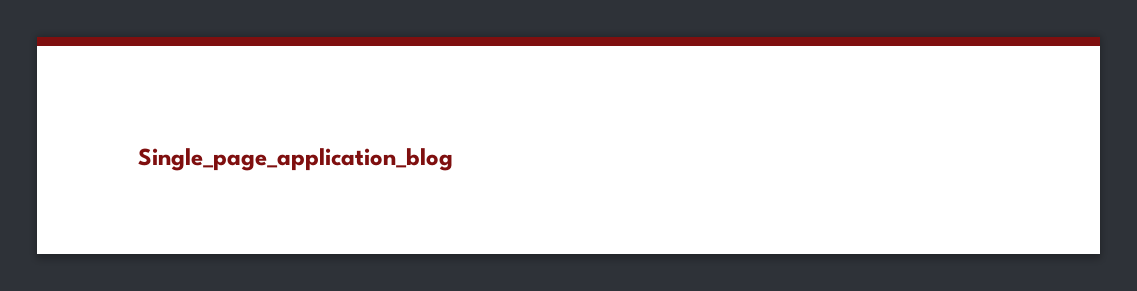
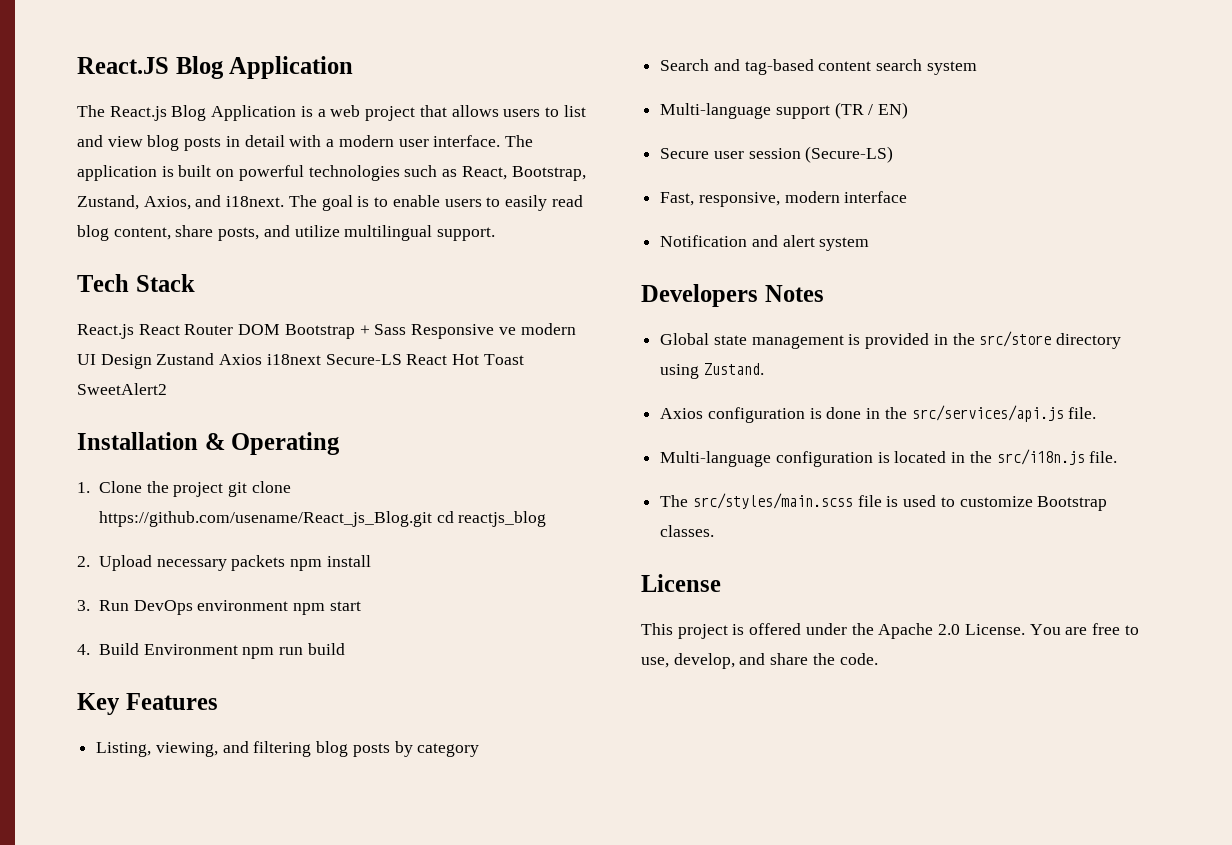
- Single_page_application_blog
+ React.JS Blog Application
+ The React.js Blog Application is a web project that allows users to list and view blog posts in detail with a modern user interface. The application is built on powerful technologies such as React, Bootstrap, Zustand, Axios, and i18next. The goal is to enable users to easily read blog content, share posts, and utilize multilingual support.
+ Tech Stack
+ React.js React Router DOM Bootstrap + Sass Responsive ve modern UI Design Zustand Axios i18next Secure-LS React Hot Toast SweetAlert2
+ Installation & Operating
+ 1. Clone the project git clone https://github.com/usename/React_js_Blog.git cd reactjs_blog
+ 2. Upload necessary packets npm install
+ 3. Run DevOps environment npm start
+ 4. Build Environment npm run build
+ Key Features
+ Listing, viewing, and filtering blog posts by category
+ Search and tag-based content search system
+ Multi-language support (TR / EN)
+ Secure user session (Secure-LS)
+ Fast, responsive, modern interface
+ Notification and alert system
+ Developers Notes
+ Global state management is provided in the src/store directory using Zustand.
+ Axios configuration is done in the src/services/api.js file.
+ Multi-language configuration is located in the src/i18n.js file.
+ The src/styles/main.scss file is used to customize Bootstrap classes.
+ License
+ This project is offered under the Apache 2.0 License. You are free to use, develop, and share the code.

